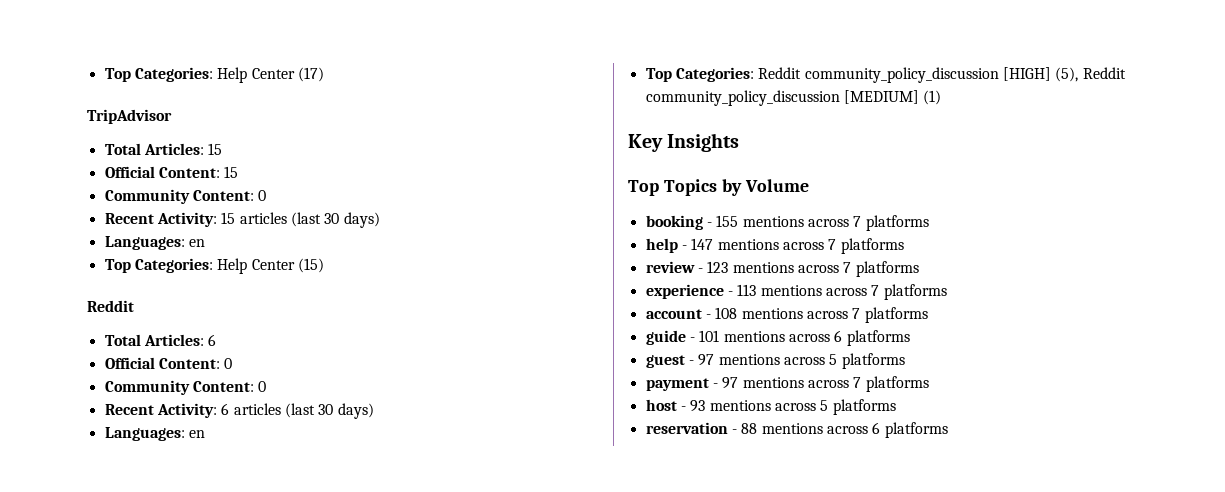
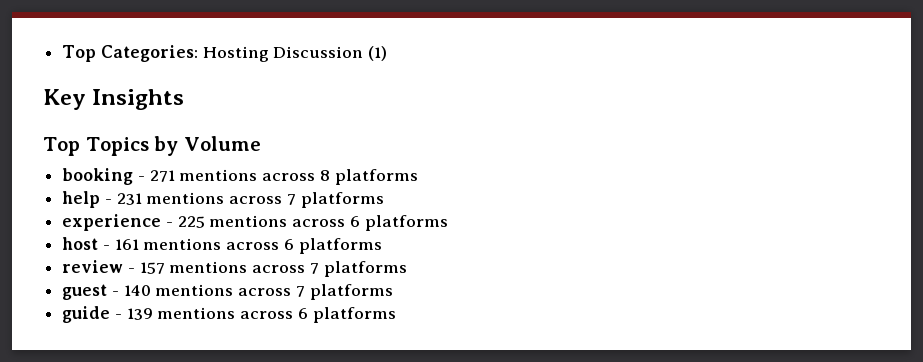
- Top Categories: Help Center (17)
- TripAdvisor
- Total Articles: 15
- Official Content: 15
- Community Content: 0
- Recent Activity: 15 articles (last 30 days)
- Languages: en
- Top Categories: Help Center (15)
- Reddit
- Total Articles: 6
- Official Content: 0
- Community Content: 0
- Recent Activity: 6 articles (last 30 days)
- Languages: en
- Top Categories: Reddit community_policy_discussion [HIGH] (5), Reddit community_policy_discussion [MEDIUM] (1)
+ Top Categories: Hosting Discussion (1)
- booking - 155 mentions across 7 platforms
+ booking - 271 mentions across 8 platforms
- help - 147 mentions across 7 platforms
- review - 123 mentions across 7 platforms
+ help - 231 mentions across 7 platforms
- experience - 113 mentions across 7 platforms
- account - 108 mentions across 7 platforms
+ experience - 225 mentions across 6 platforms
+ host - 161 mentions across 6 platforms
+ review - 157 mentions across 7 platforms
+ guest - 140 mentions across 7 platforms
- guide - 101 mentions across 6 platforms
- guest - 97 mentions across 5 platforms
- payment - 97 mentions across 7 platforms
- host - 93 mentions across 5 platforms
- reservation - 88 mentions across 6 platforms
+ guide - 139 mentions across 6 platforms

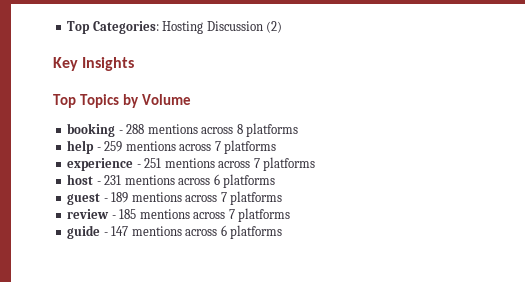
- Top Categories: Hosting Discussion (1)
+ Top Categories: Hosting Discussion (2)
- booking - 271 mentions across 8 platforms
+ booking - 288 mentions across 8 platforms
- help - 231 mentions across 7 platforms
+ help - 259 mentions across 7 platforms
- experience - 225 mentions across 6 platforms
- host - 161 mentions across 6 platforms
- review - 157 mentions across 7 platforms
- guest - 140 mentions across 7 platforms
+ experience - 251 mentions across 7 platforms
+ host - 231 mentions across 6 platforms
+ guest - 189 mentions across 7 platforms
+ review - 185 mentions across 7 platforms
- guide - 139 mentions across 6 platforms
+ guide - 147 mentions across 6 platforms

